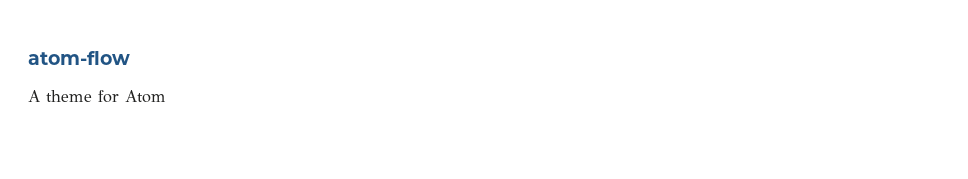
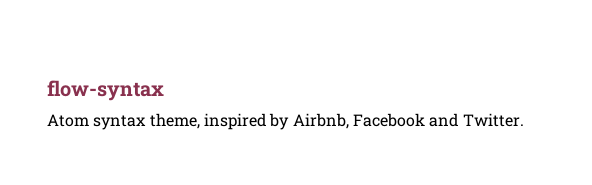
- atom-flow
- A theme for Atom
+ flow-syntax
+ Atom syntax theme, inspired by Airbnb, Facebook and Twitter.

